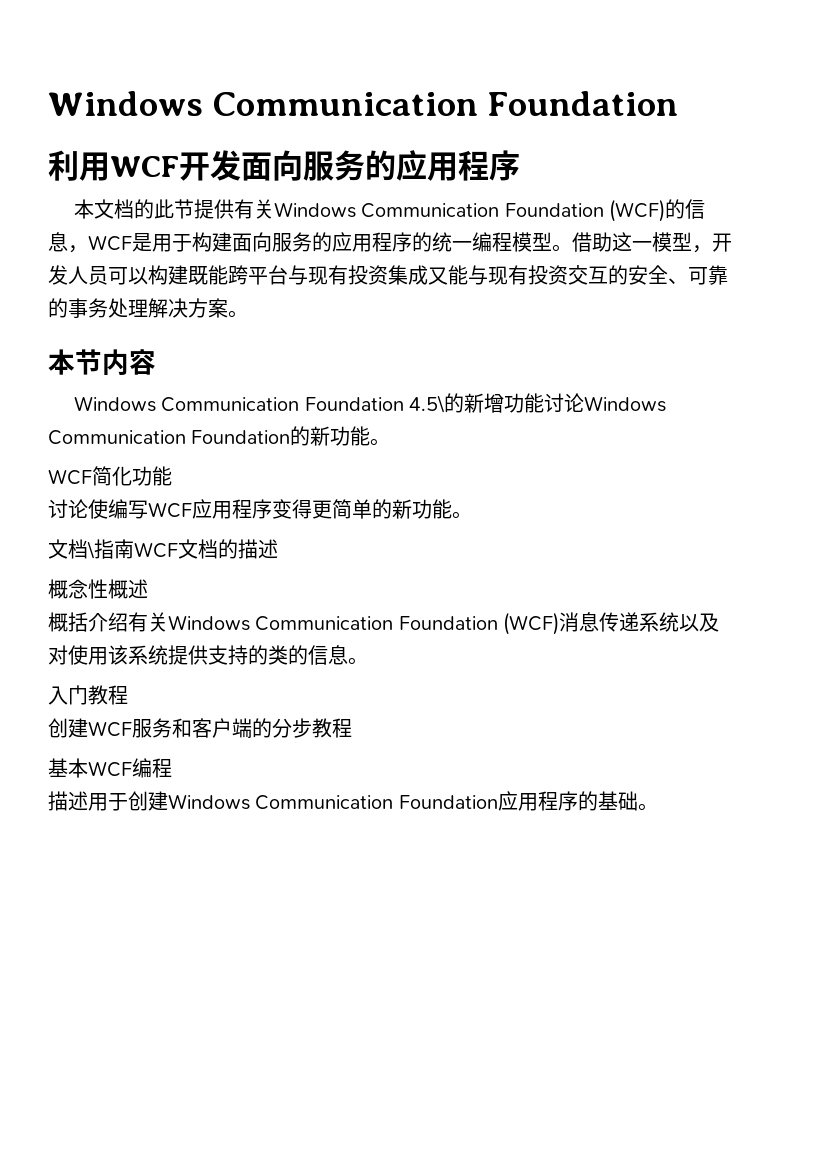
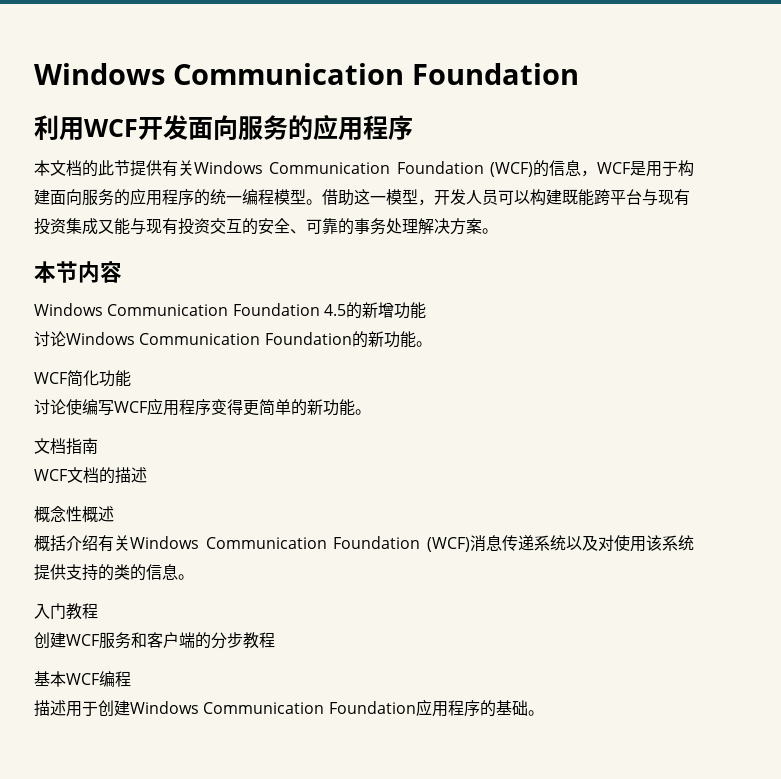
- Windows Communication Foundation 4.5\的新增功能讨论Windows Communication Foundation的新功能。
+ Windows Communication Foundation 4.5的新增功能
+ 讨论Windows Communication Foundation的新功能。
- 文档\指南WCF文档的描述
+ 文档指南
+ WCF文档的描述

